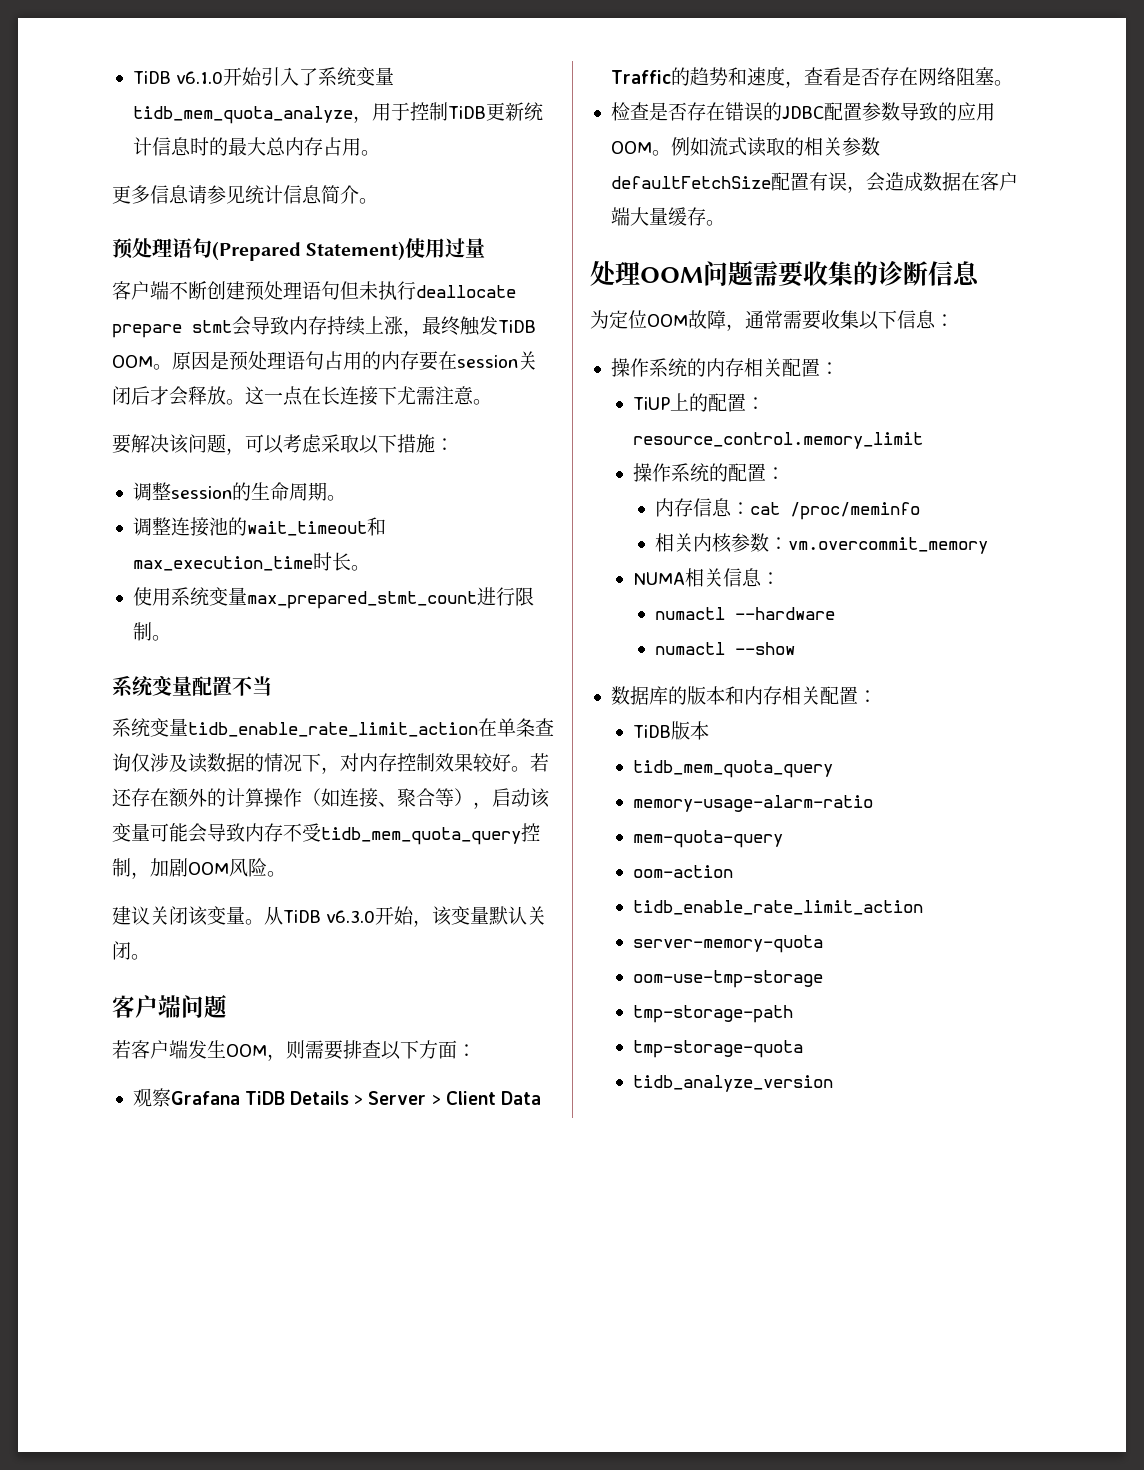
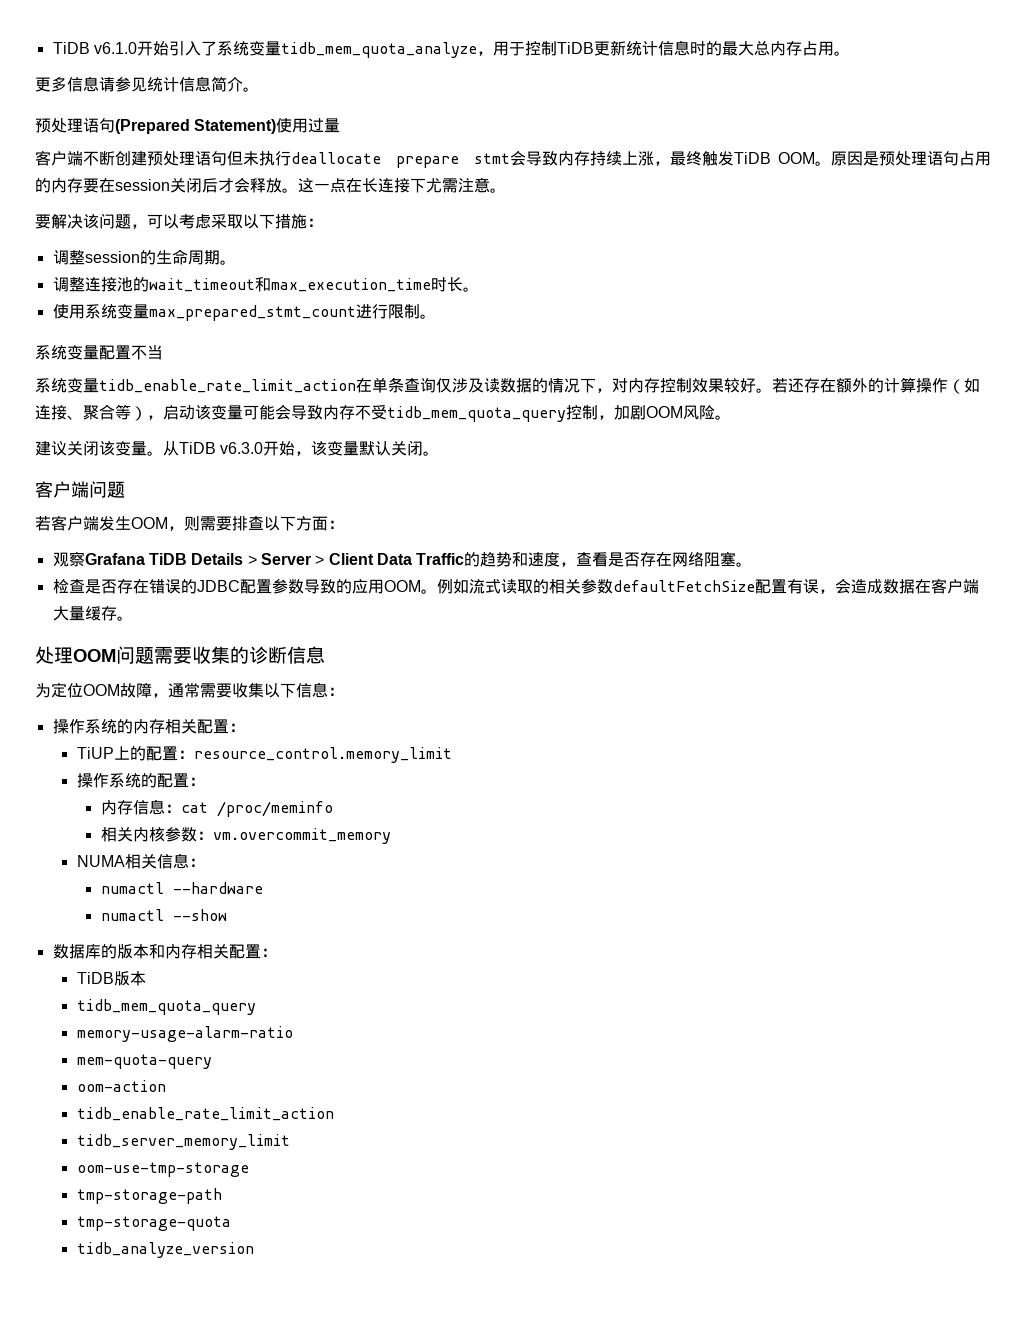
- server-memory-quota
+ tidb_server_memory_limit

